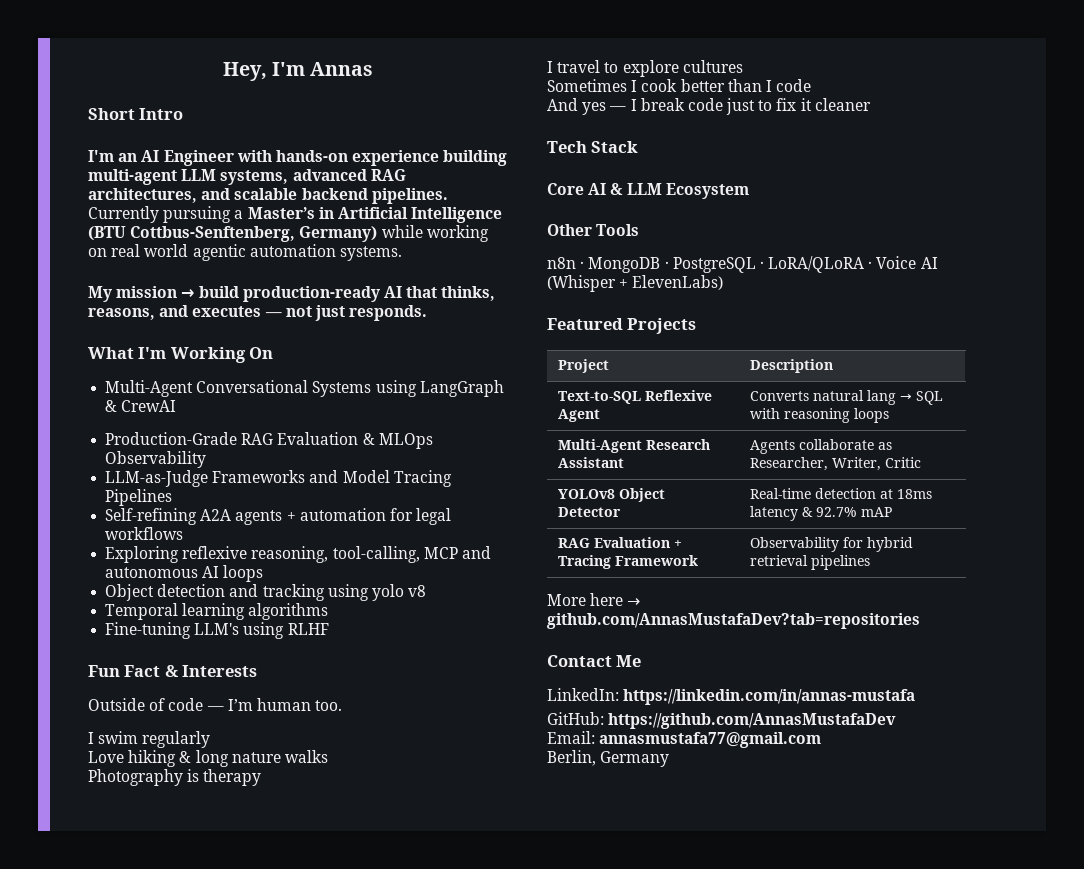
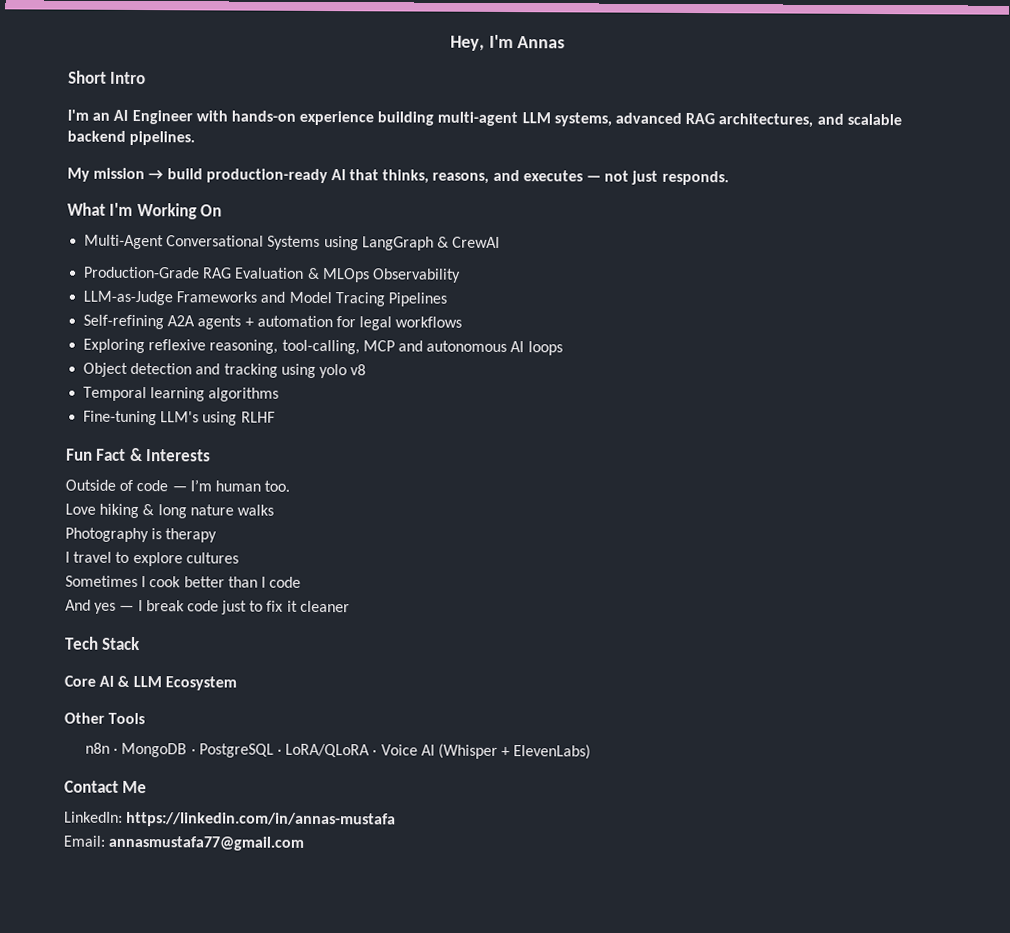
- Currently pursuing a Master’s in Artificial Intelligence (BTU Cottbus-Senftenberg, Germany) while working on real world agentic automation systems.
- I swim regularly
- Featured Projects
- Project | Description
- Text-to-SQL Reflexive Agent | Converts natural lang → SQL with reasoning loops
- Multi-Agent Research Assistant | Agents collaborate as Researcher, Writer, Critic
- YOLOv8 Object Detector | Real-time detection at 18ms latency & 92.7% mAP
- RAG Evaluation + Tracing Framework | Observability for hybrid retrieval pipelines
- More here → github.com/AnnasMustafaDev?tab=repositories
- GitHub: https://github.com/AnnasMustafaDev
- Berlin, Germany

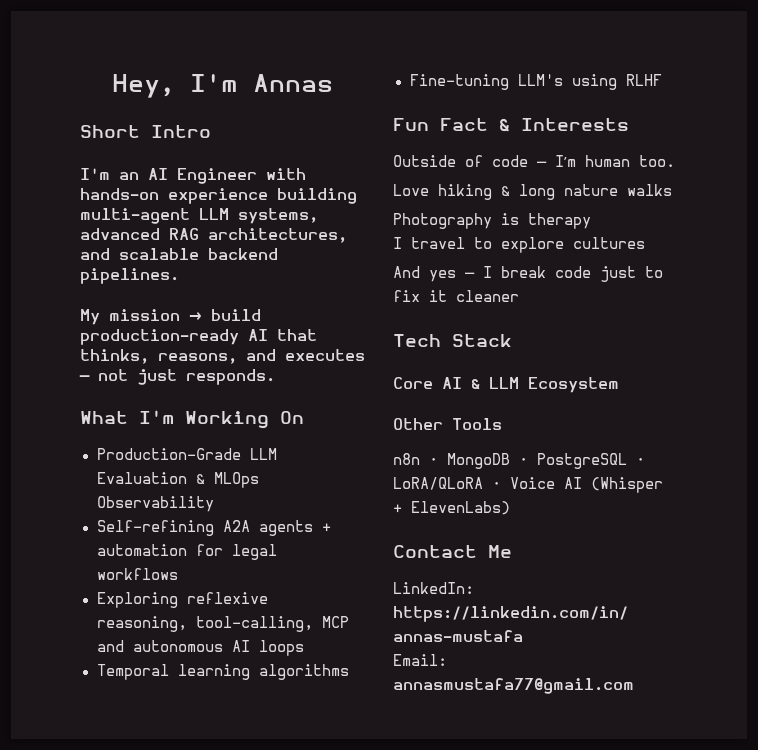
- Multi-Agent Conversational Systems using LangGraph & CrewAI
- Production-Grade RAG Evaluation & MLOps Observability
+ Production-Grade LLM Evaluation & MLOps Observability
- LLM-as-Judge Frameworks and Model Tracing Pipelines
- Object detection and tracking using yolo v8
- Sometimes I cook better than I code

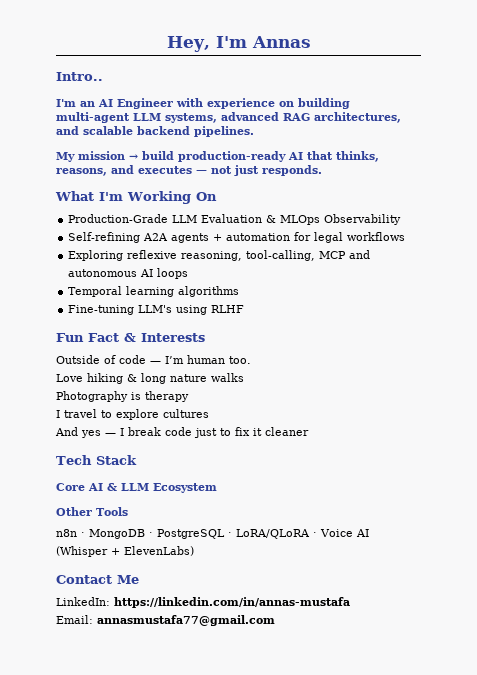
- Short Intro
+ Intro..
- I'm an AI Engineer with hands-on experience building multi-agent LLM systems, advanced RAG architectures, and scalable backend pipelines.
+ I'm an AI Engineer with experience on building multi-agent LLM systems, advanced RAG architectures, and scalable backend pipelines.

